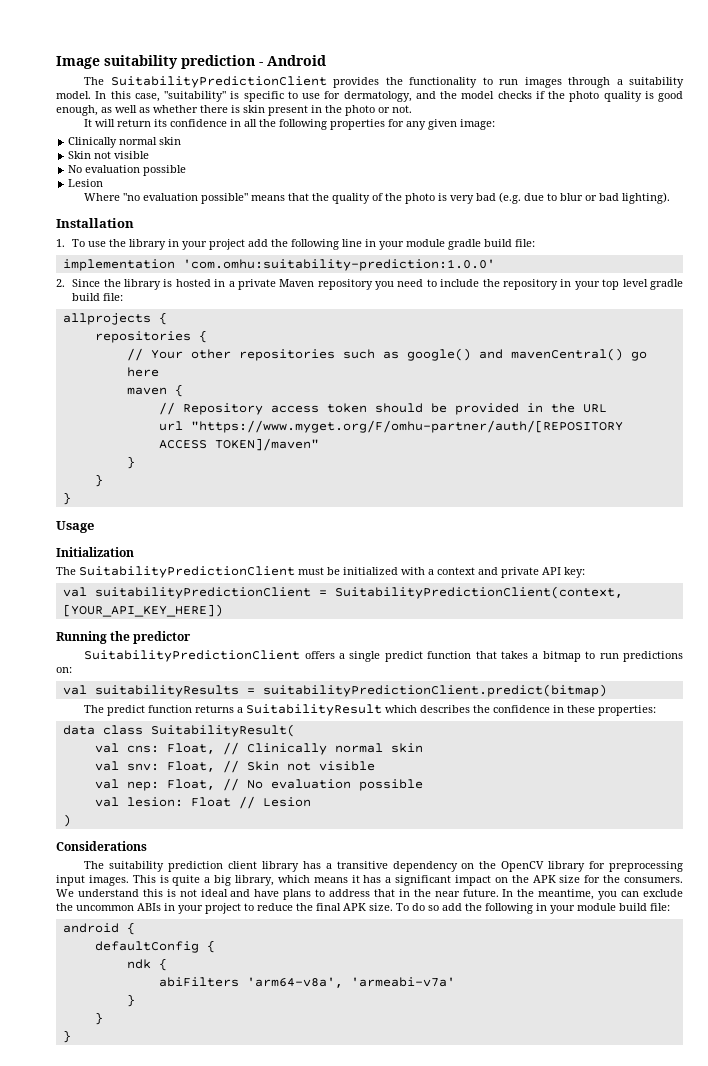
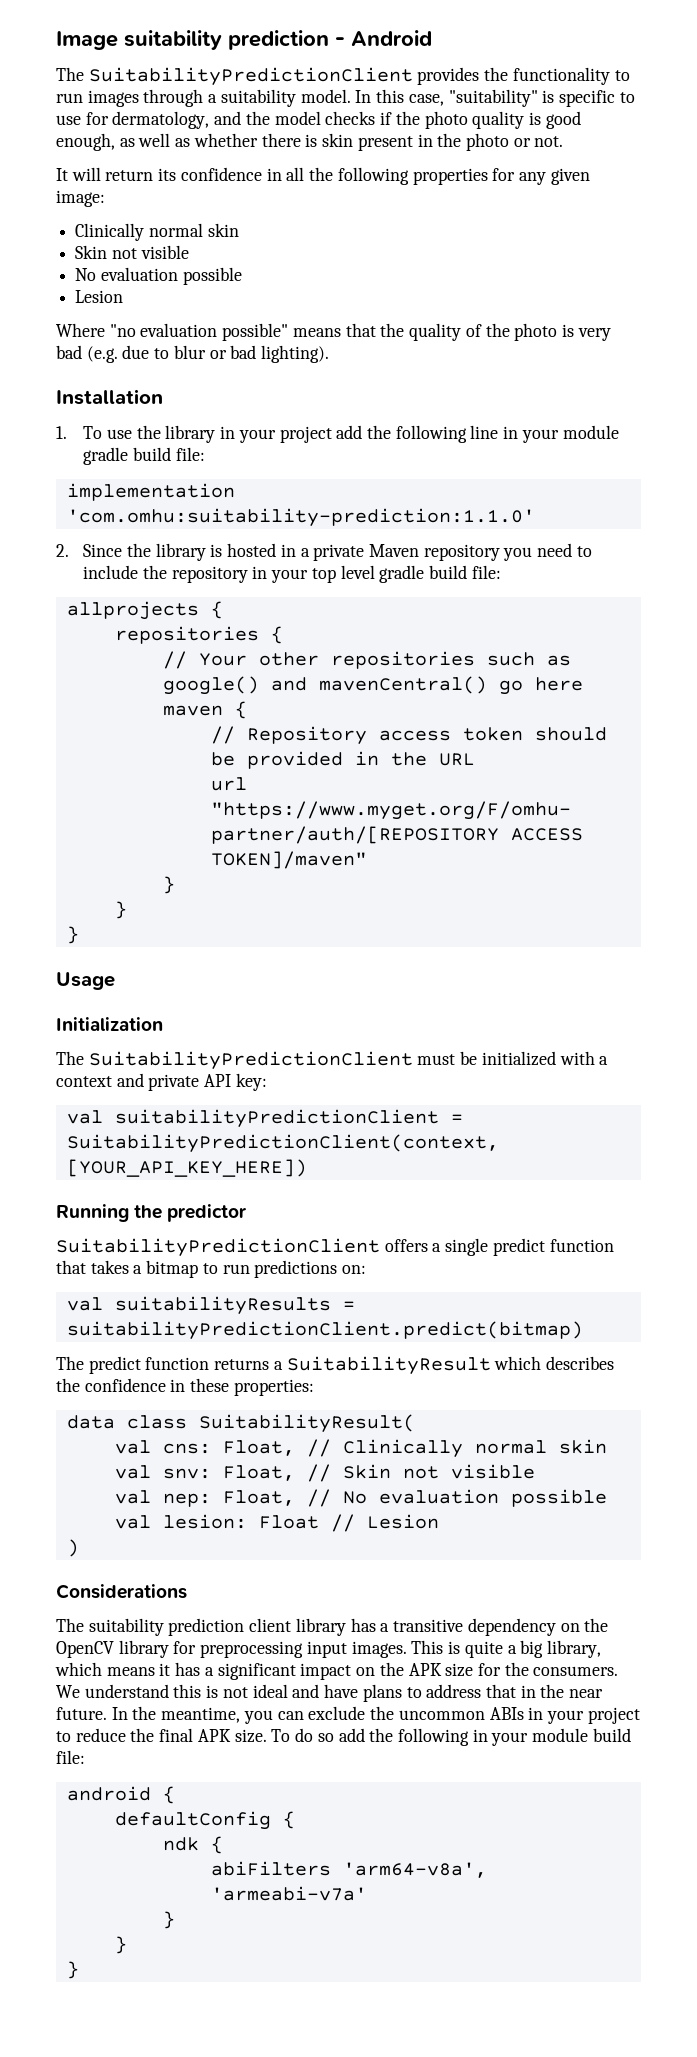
- implementation 'com.omhu:suitability-prediction:1.0.0'
+ implementation 'com.omhu:suitability-prediction:1.1.0'

